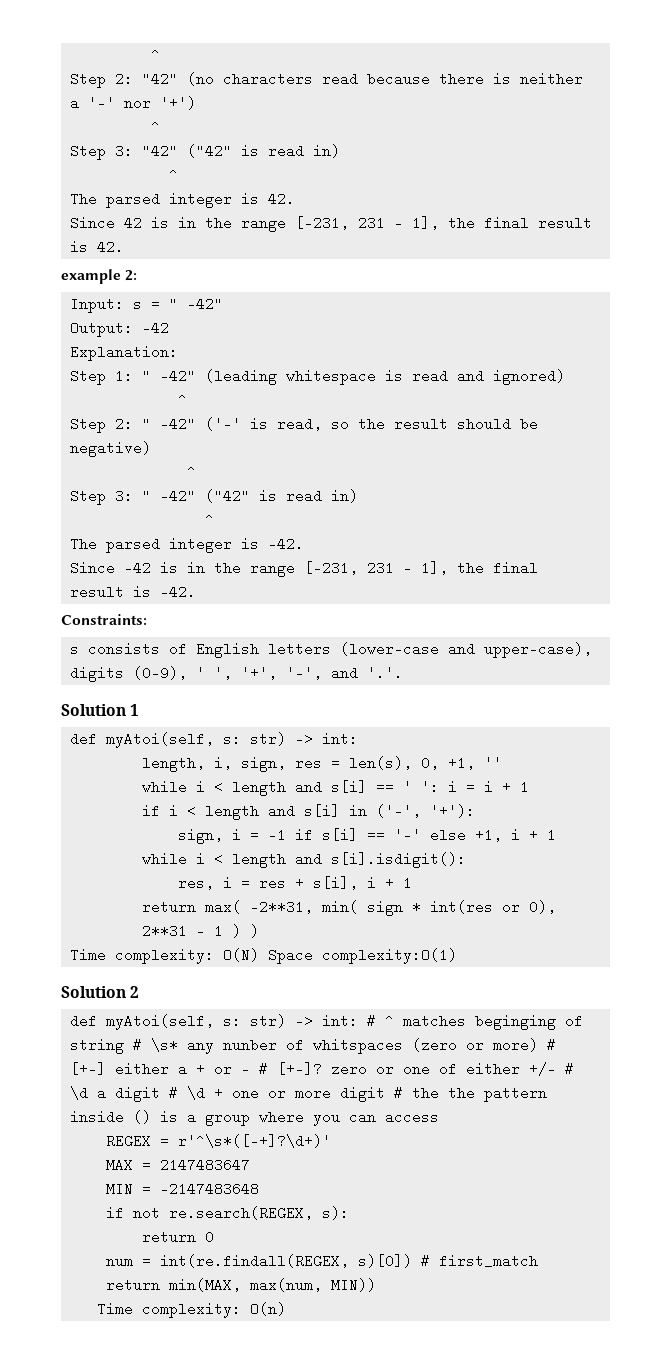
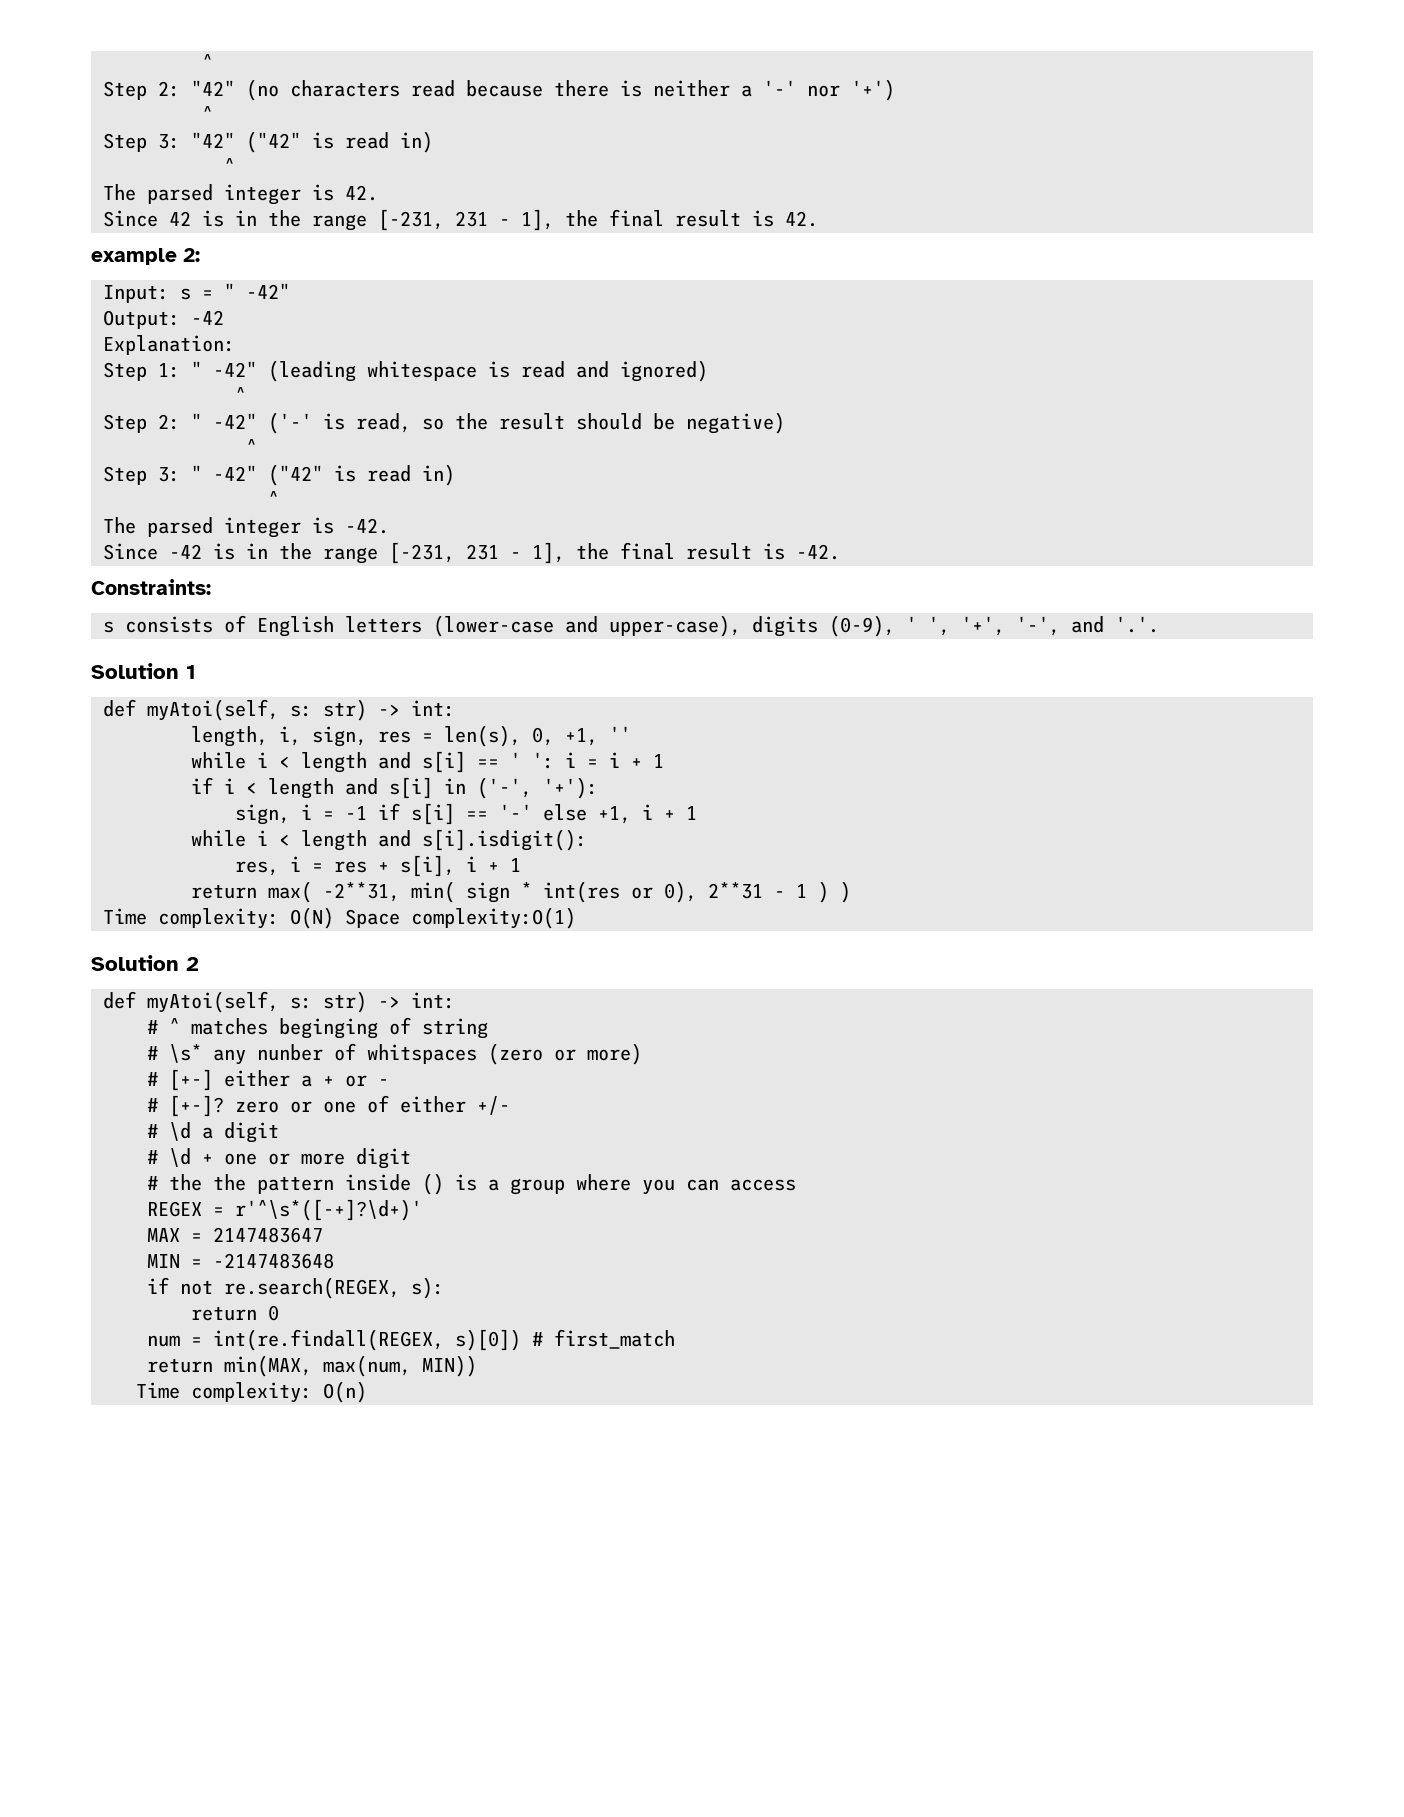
  Solution 2
- def myAtoi(self, s: str) -> int: # ^ matches beginging of string # \s* any nunber of whitspaces (zero or more) # [+-] either a + or - # [+-]? zero or one of either +/- # \d a digit # \d + one or more digit # the the pattern inside () is a group where you can access
+ def myAtoi(self, s: str) -> int:
+ # ^ matches beginging of string
+ # \s* any nunber of whitspaces (zero or more)
+ # [+-] either a + or -
+ # [+-]? zero or one of either +/-
+ # \d a digit
+ # \d + one or more digit
+ # the the pattern inside () is a group where you can access

